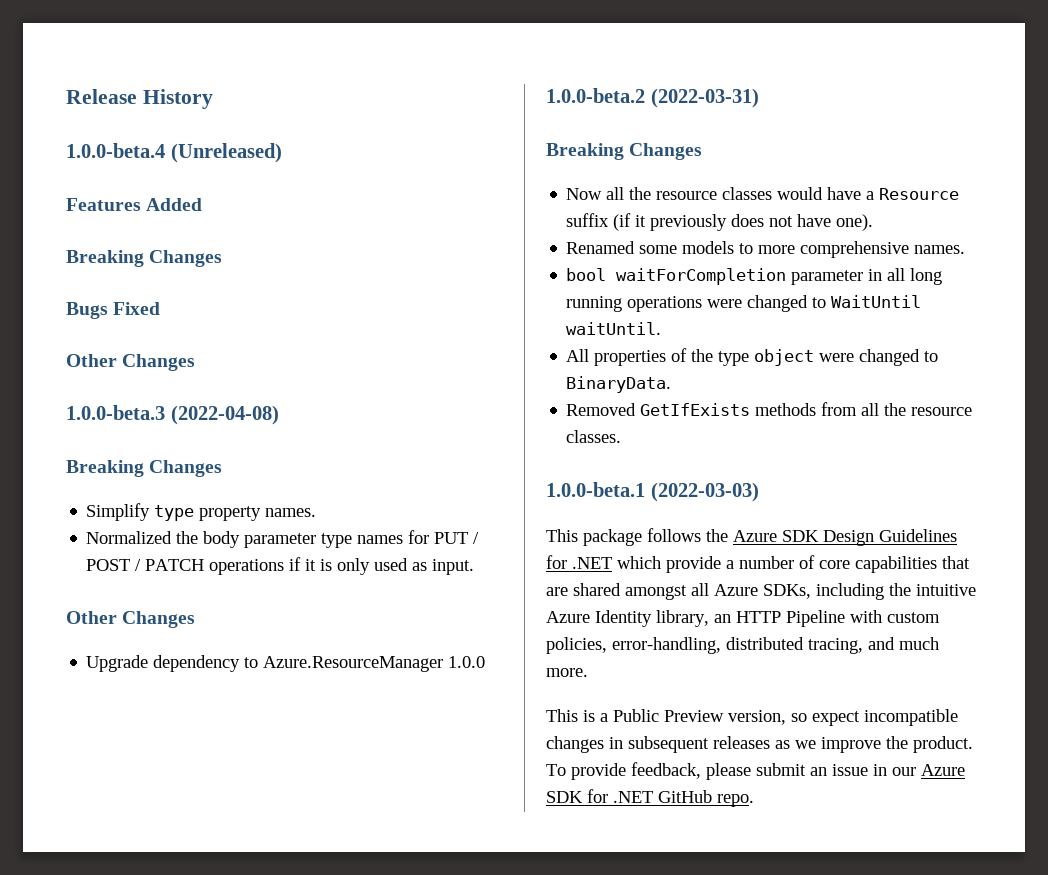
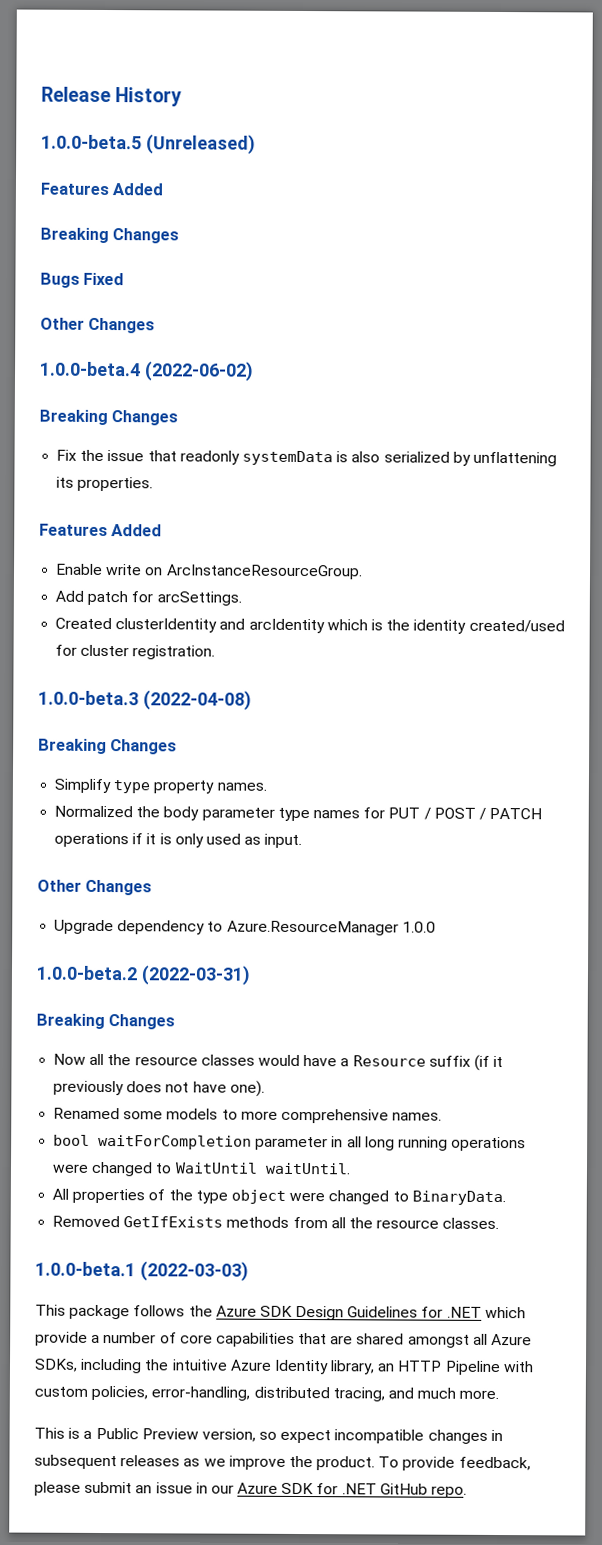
- 1.0.0-beta.4 (Unreleased)
+ 1.0.0-beta.5 (Unreleased)
+ 1.0.0-beta.4 (2022-06-02)
+ Breaking Changes
+ Fix the issue that readonly systemData is also serialized by unflattening its properties.
+ Features Added
+ Enable write on ArcInstanceResourceGroup.
+ Add patch for arcSettings.
+ Created clusterIdentity and arcIdentity which is the identity created/used for cluster registration.

